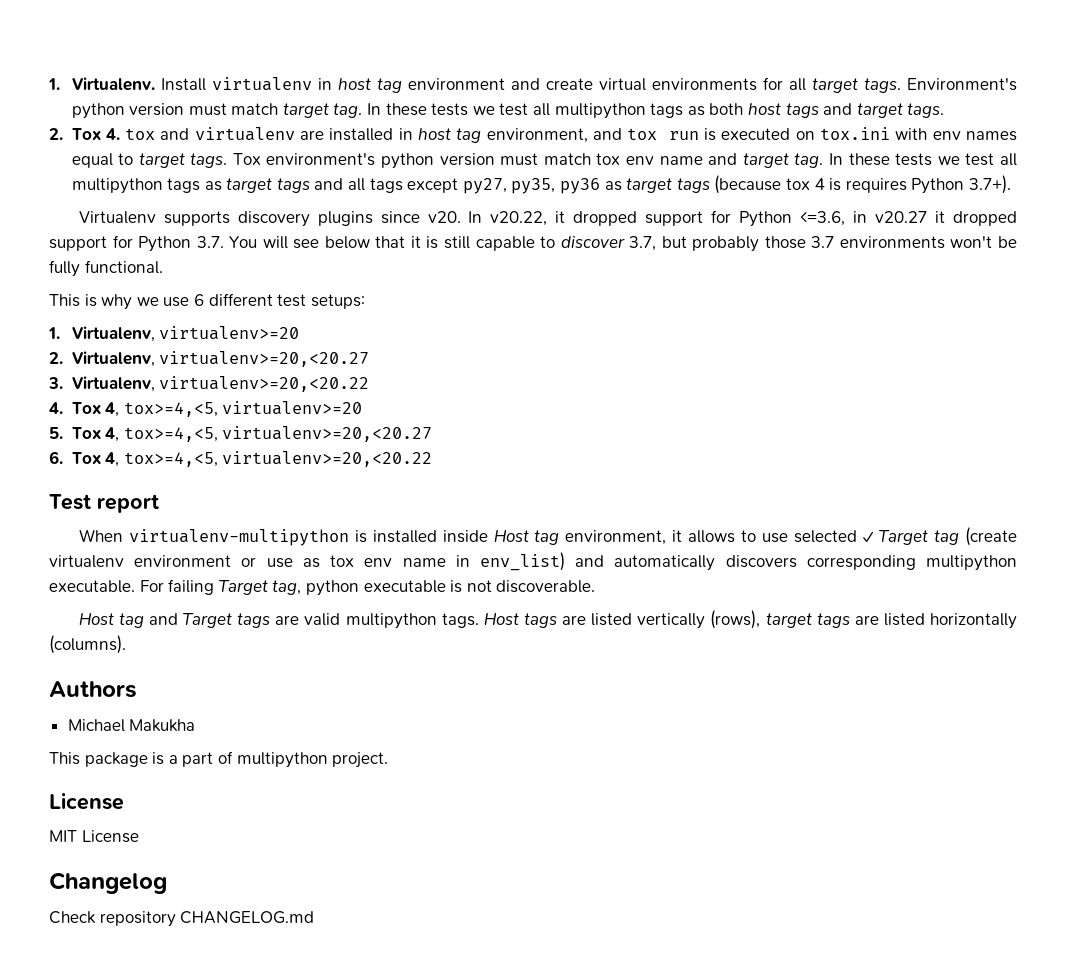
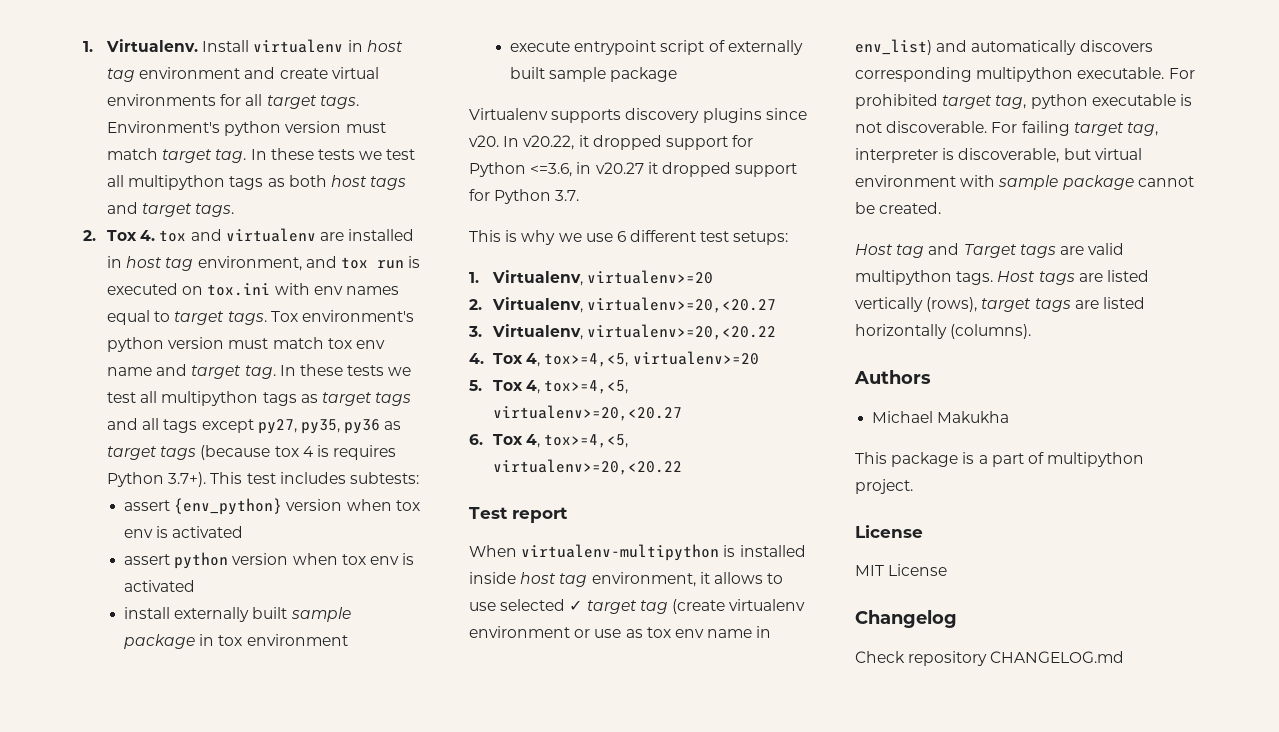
- In these tests we test all multipython tags as target tags and all tags except py27, py35, py36 as target tags (because tox 4 is requires Python 3.7+).
+ In these tests we test all multipython tags as target tags and all tags except py27, py35, py36 as target tags (because tox 4 is requires Python 3.7+). This test includes subtests:
+ assert {env_python} version when tox env is activated
+ assert python version when tox env is activated
+ install externally built sample package in tox environment
+ execute entrypoint script of externally built sample package
- In v20.22, it dropped support for Python <=3.6, in v20.27 it dropped support for Python 3.7. You will see below that it is still capable to discover 3.7, but probably those 3.7 environments won't be fully functional.
+ In v20.22, it dropped support for Python <=3.6, in v20.27 it dropped support for Python 3.7.
- When virtualenv-multipython is installed inside Host tag environment, it allows to use selected ✓ Target tag (create virtualenv environment or use as tox env name in env_list) and automatically discovers corresponding multipython executable.
+ When virtualenv-multipython is installed inside host tag environment, it allows to use selected ✓ target tag (create virtualenv environment or use as tox env name in env_list) and automatically discovers corresponding multipython executable.
- For failing Target tag, python executable is not discoverable.
+ For prohibited target tag, python executable is not discoverable. For failing target tag, interpreter is discoverable, but virtual environment with sample package cannot be created.

